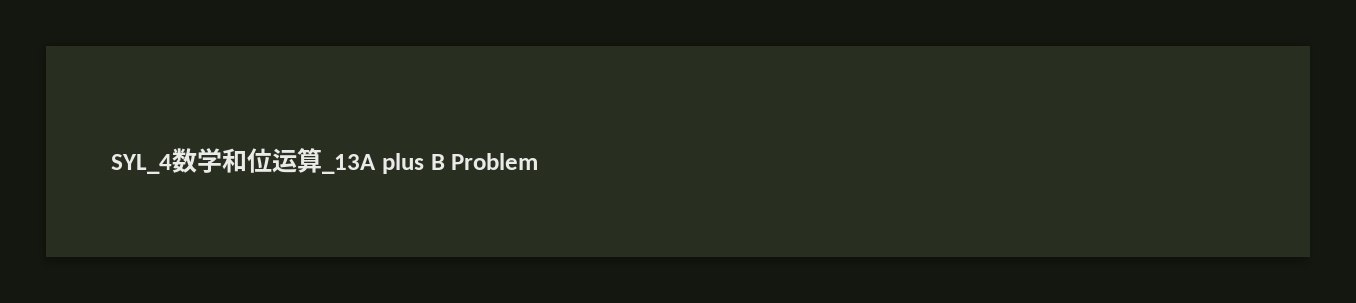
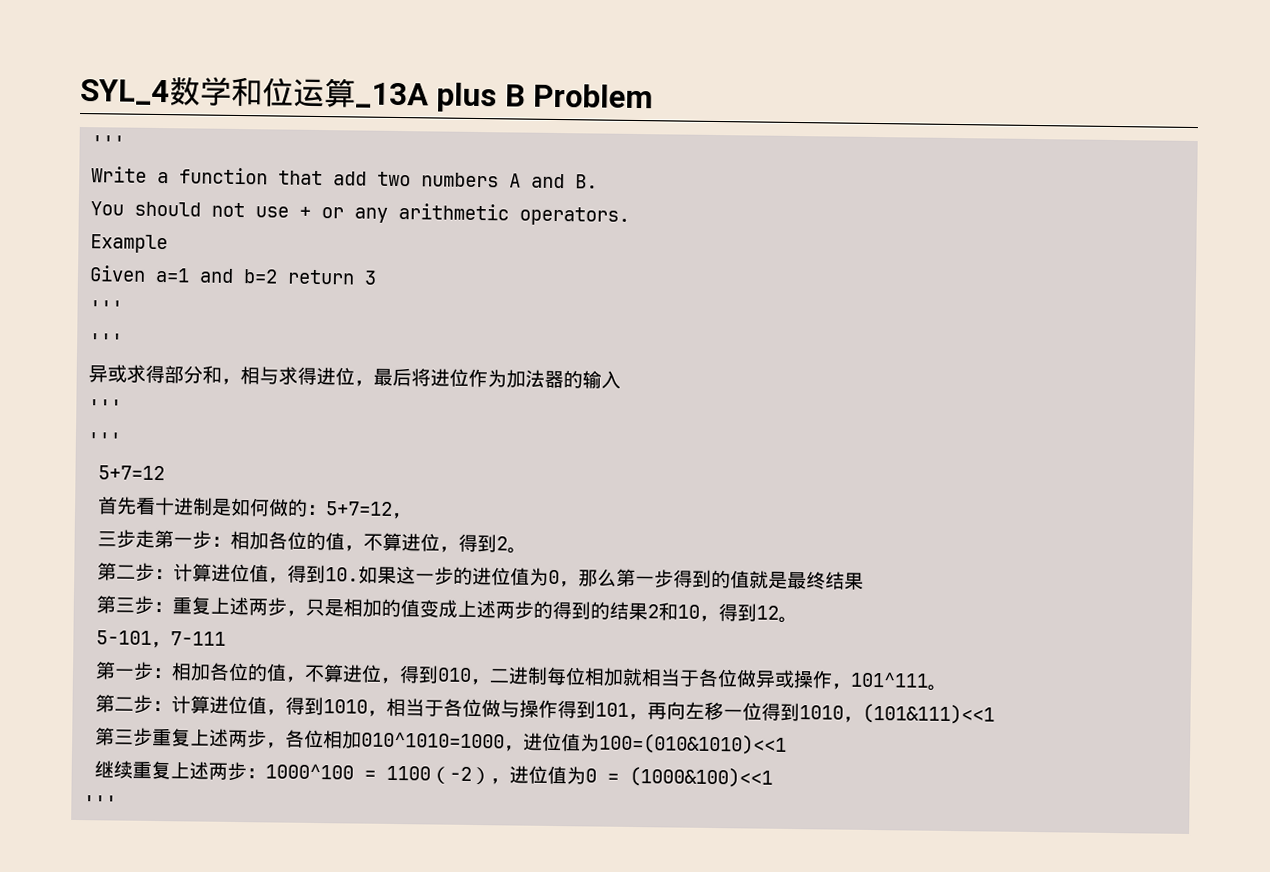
  SYL_4数学和位运算_13A plus B Problem
+ '''
+ Write a function that add two numbers A and B.
+ You should not use + or any arithmetic operators.
+ Example
+ Given a=1 and b=2 return 3
+ '''
+ '''
+ 异或求得部分和，相与求得进位，最后将进位作为加法器的输入
+ '''
+ '''
+ 5+7=12
+ 首先看十进制是如何做的：5+7=12，
+ 三步走第一步：相加各位的值，不算进位，得到2。
+ 第二步：计算进位值，得到10.如果这一步的进位值为0，那么第一步得到的值就是最终结果
+ 第三步：重复上述两步，只是相加的值变成上述两步的得到的结果2和10，得到12。
+ 5-101，7-111
+ 第一步：相加各位的值，不算进位，得到010，二进制每位相加就相当于各位做异或操作，101^111。
+ 第二步：计算进位值，得到1010，相当于各位做与操作得到101，再向左移一位得到1010，(101&111)<<1
+ 第三步重复上述两步，各位相加010^1010=1000，进位值为100=(010&1010)<<1
+ 继续重复上述两步：1000^100 = 1100（-2），进位值为0 = (1000&100)<<1
+ '''

